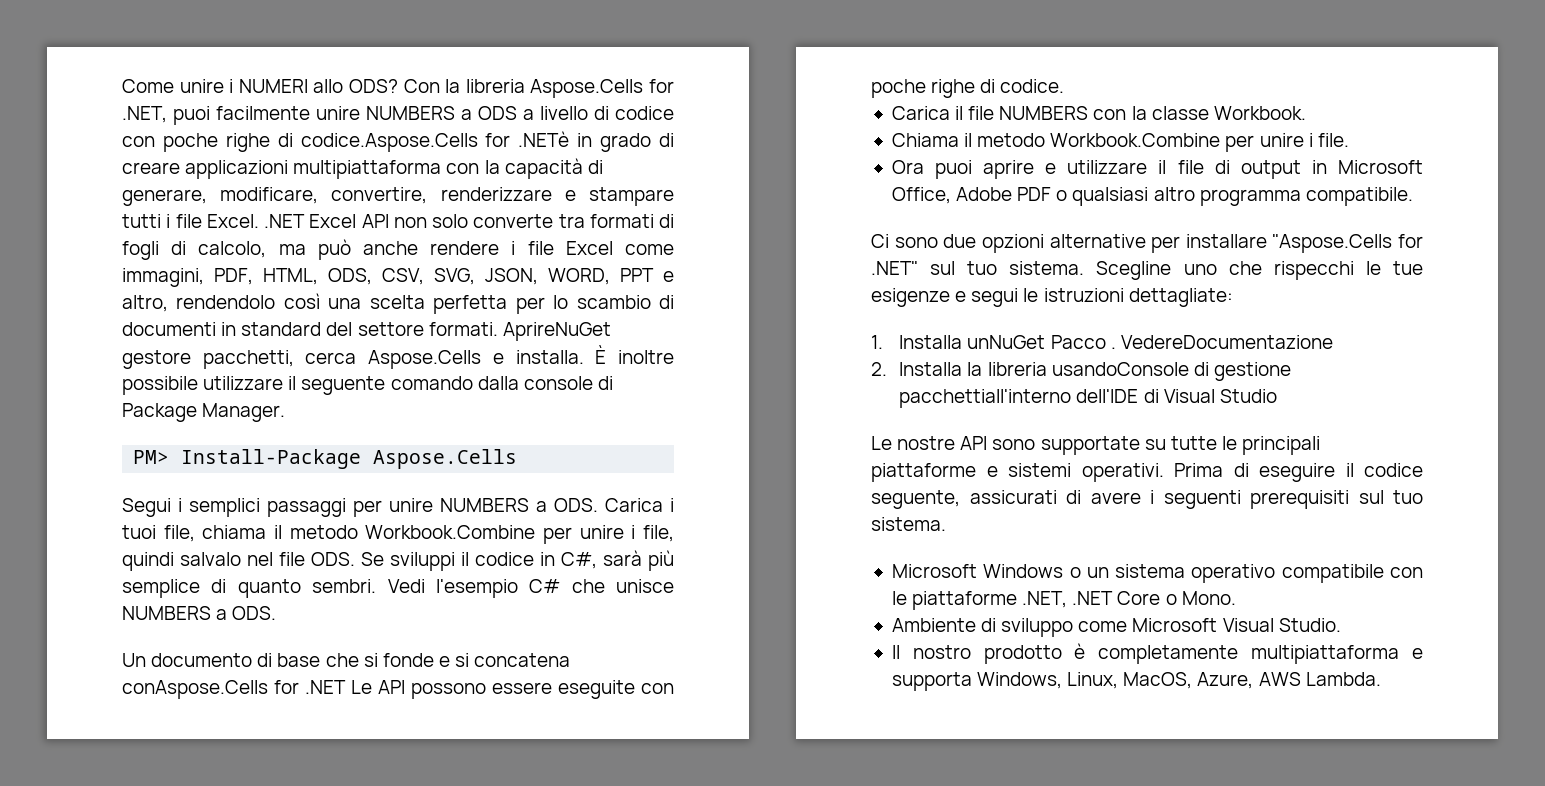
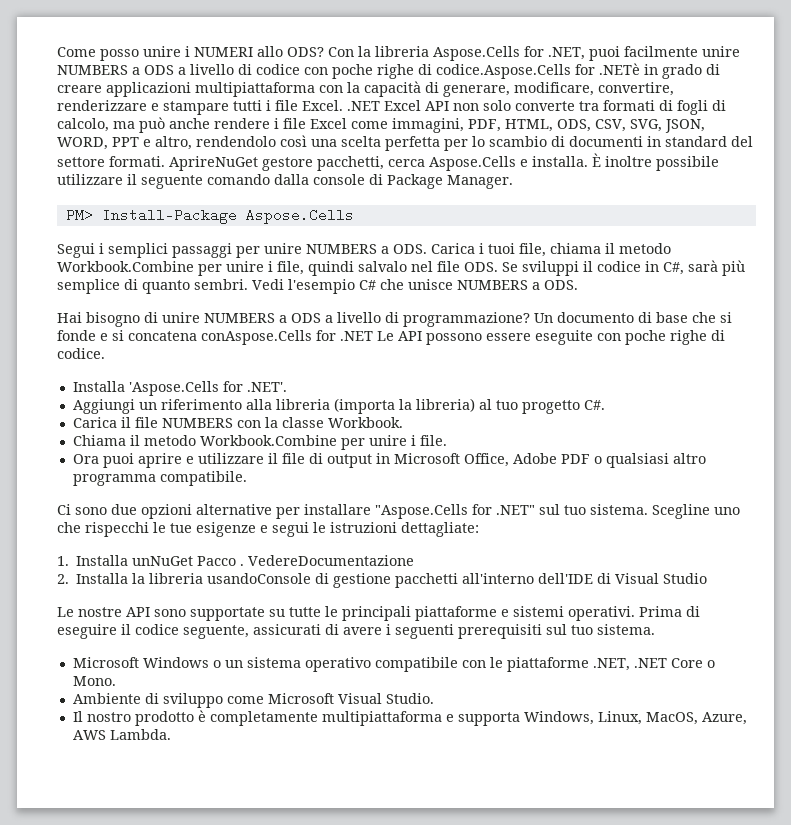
- Come unire i NUMERI allo ODS?
+ Come posso unire i NUMERI allo ODS?
+ Hai bisogno di unire NUMBERS a ODS a livello di programmazione?
+ Installa 'Aspose.Cells for .NET'.
+ Aggiungi un riferimento alla libreria (importa la libreria) al tuo progetto C#.
- 2. Installa la libreria usandoConsole di gestione pacchettiall'interno dell'IDE di Visual Studio
+ 2. Installa la libreria usandoConsole di gestione pacchetti all'interno dell'IDE di Visual Studio

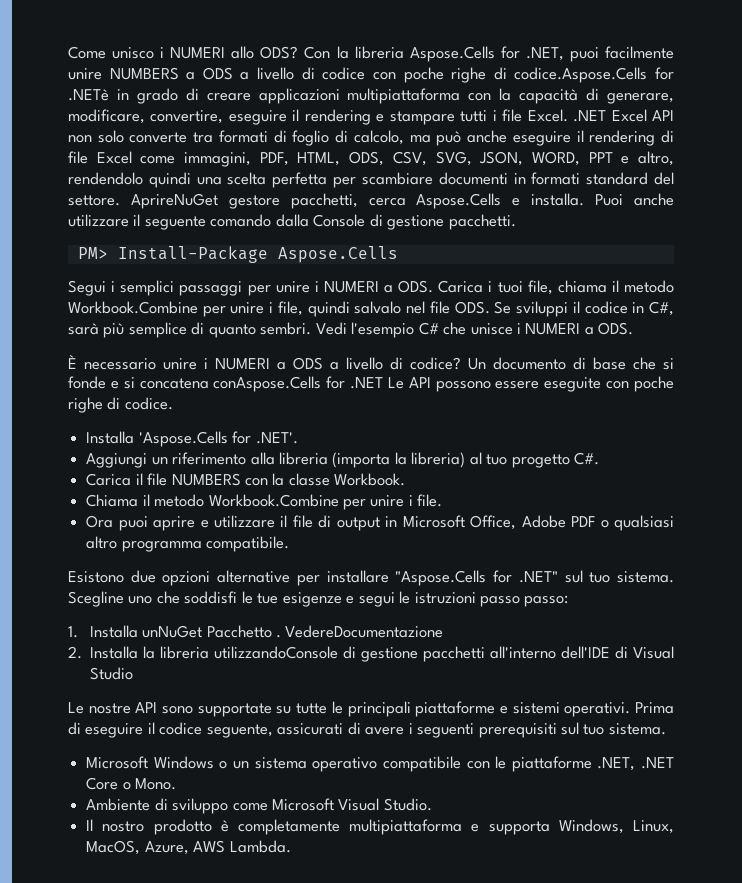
- Come posso unire i NUMERI allo ODS?
+ Come unisco i NUMERI allo ODS?
- Con la libreria Aspose.Cells for .NET, puoi facilmente unire NUMBERS a ODS a livello di codice con poche righe di codice.Aspose.Cells for .NETè in grado di creare applicazioni multipiattaforma con la capacità di generare, modificare, convertire, renderizzare e stampare tutti i file Excel. .NET Excel API non solo converte tra formati di fogli di calcolo, ma può anche rendere i file Excel come immagini, PDF, HTML, ODS, CSV, SVG, JSON, WORD, PPT e altro, rendendolo così una scelta perfetta per lo scambio di documenti in standard del settore formati.
+ Con la libreria Aspose.Cells for .NET, puoi facilmente unire NUMBERS a ODS a livello di codice con poche righe di codice.Aspose.Cells for .NETè in grado di creare applicazioni multipiattaforma con la capacità di generare, modificare, convertire, eseguire il rendering e stampare tutti i file Excel. .NET Excel API non solo converte tra formati di foglio di calcolo, ma può anche eseguire il rendering di file Excel come immagini, PDF, HTML, ODS, CSV, SVG, JSON, WORD, PPT e altro, rendendolo quindi una scelta perfetta per scambiare documenti in formati standard del settore.
- È inoltre possibile utilizzare il seguente comando dalla console di Package Manager.
+ Puoi anche utilizzare il seguente comando dalla Console di gestione pacchetti.
- Segui i semplici passaggi per unire NUMBERS a ODS. Carica i tuoi file, chiama il metodo Workbook.Combine per unire i file, quindi salvalo nel file ODS. Se sviluppi il codice in C#, sarà più semplice di quanto sembri.
+ Segui i semplici passaggi per unire i NUMERI a ODS. Carica i tuoi file, chiama il metodo Workbook.Combine per unire i file, quindi salvalo nel file ODS. Se sviluppi il codice in C#, sarà più semplice di quanto sembri.
- Vedi l'esempio C# che unisce NUMBERS a ODS.
+ Vedi l'esempio C# che unisce i NUMERI a ODS.
- Hai bisogno di unire NUMBERS a ODS a livello di programmazione?
+ È necessario unire i NUMERI a ODS a livello di codice?
- Ci sono due opzioni alternative per installare "Aspose.Cells for .NET" sul tuo sistema.
+ Esistono due opzioni alternative per installare "Aspose.Cells for .NET" sul tuo sistema.
- Scegline uno che rispecchi le tue esigenze e segui le istruzioni dettagliate:
+ Scegline uno che soddisfi le tue esigenze e segui le istruzioni passo passo:
- 1. Installa unNuGet Pacco .
+ 1. Installa unNuGet Pacchetto .
- 2. Installa la libreria usandoConsole di gestione pacchetti all'interno dell'IDE di Visual Studio
+ 2. Installa la libreria utilizzandoConsole di gestione pacchetti all'interno dell'IDE di Visual Studio

